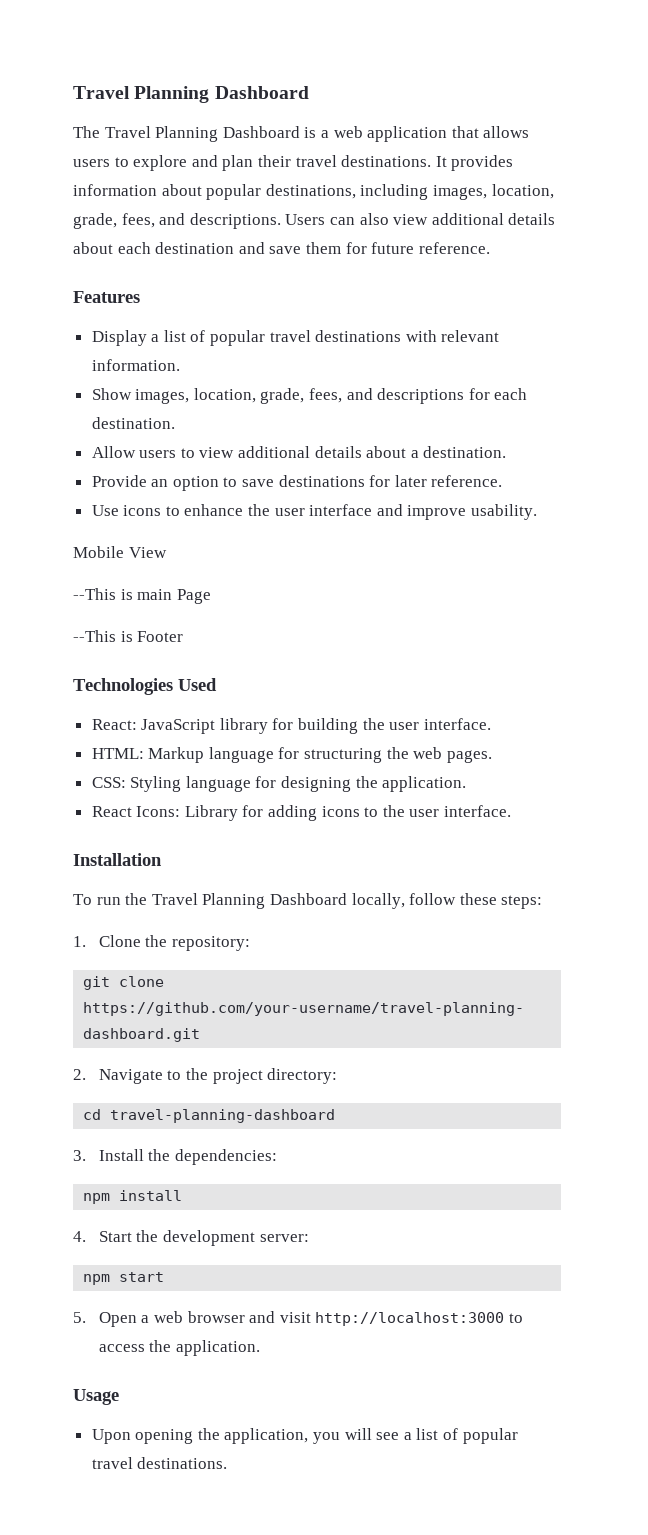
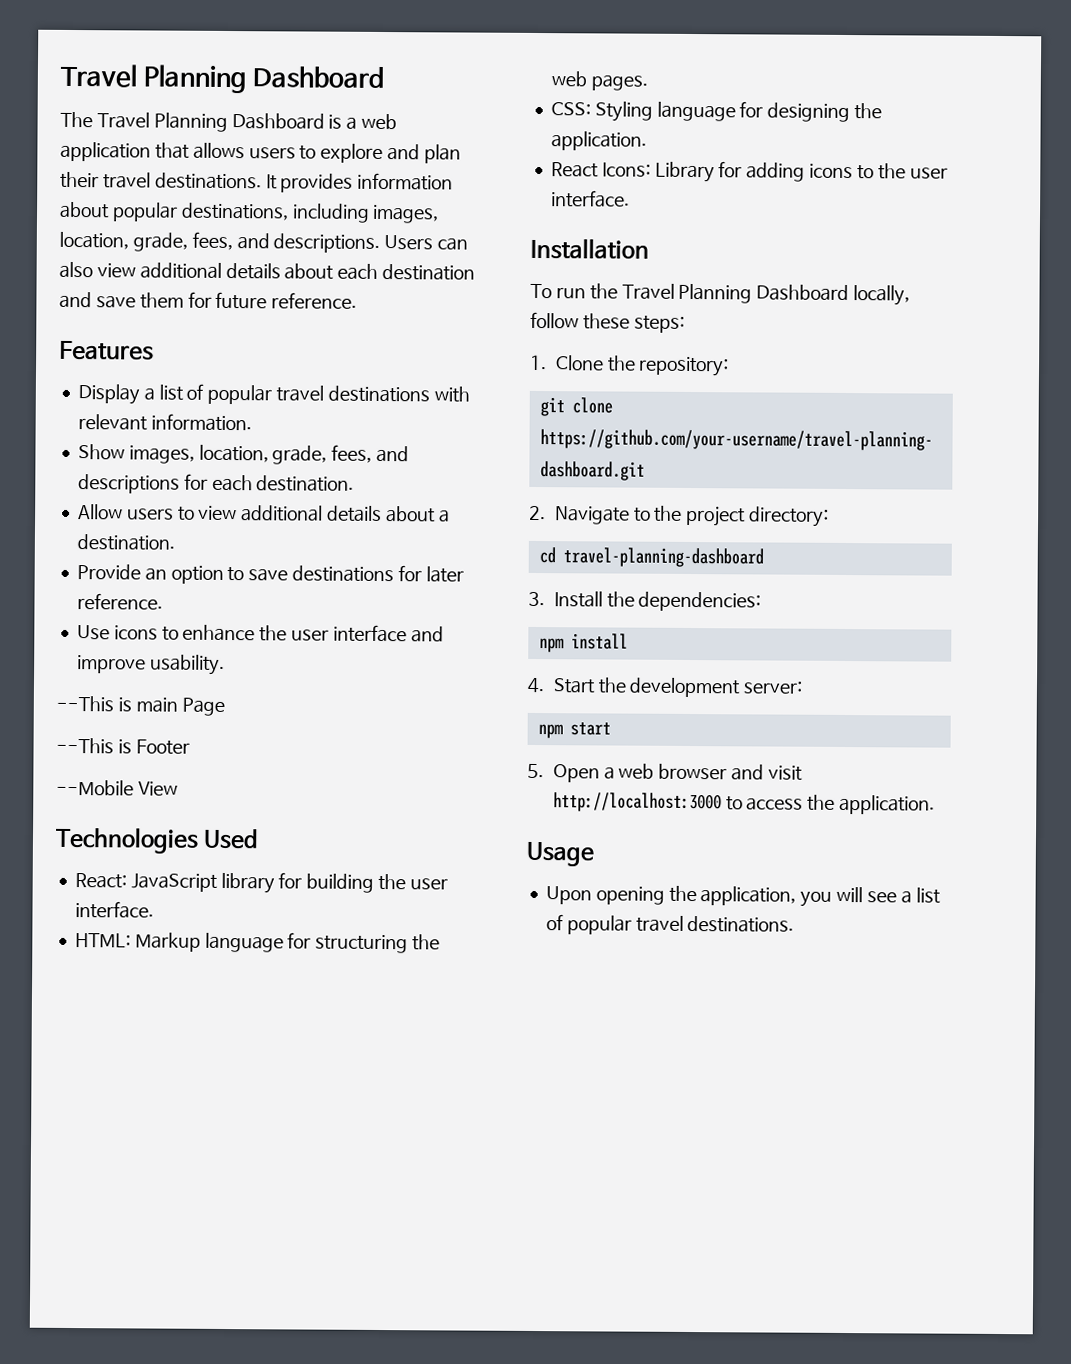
- Mobile View
+ --Mobile View

